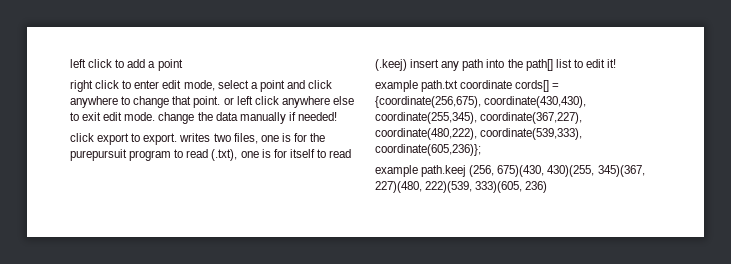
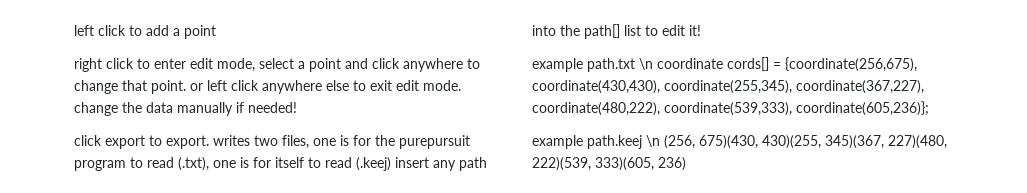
- example path.txt coordinate cords[] = {coordinate(256,675), coordinate(430,430), coordinate(255,345), coordinate(367,227), coordinate(480,222), coordinate(539,333), coordinate(605,236)};
+ example path.txt \n coordinate cords[] = {coordinate(256,675), coordinate(430,430), coordinate(255,345), coordinate(367,227), coordinate(480,222), coordinate(539,333), coordinate(605,236)};
- example path.keej (256, 675)(430, 430)(255, 345)(367, 227)(480, 222)(539, 333)(605, 236)
+ example path.keej \n (256, 675)(430, 430)(255, 345)(367, 227)(480, 222)(539, 333)(605, 236)

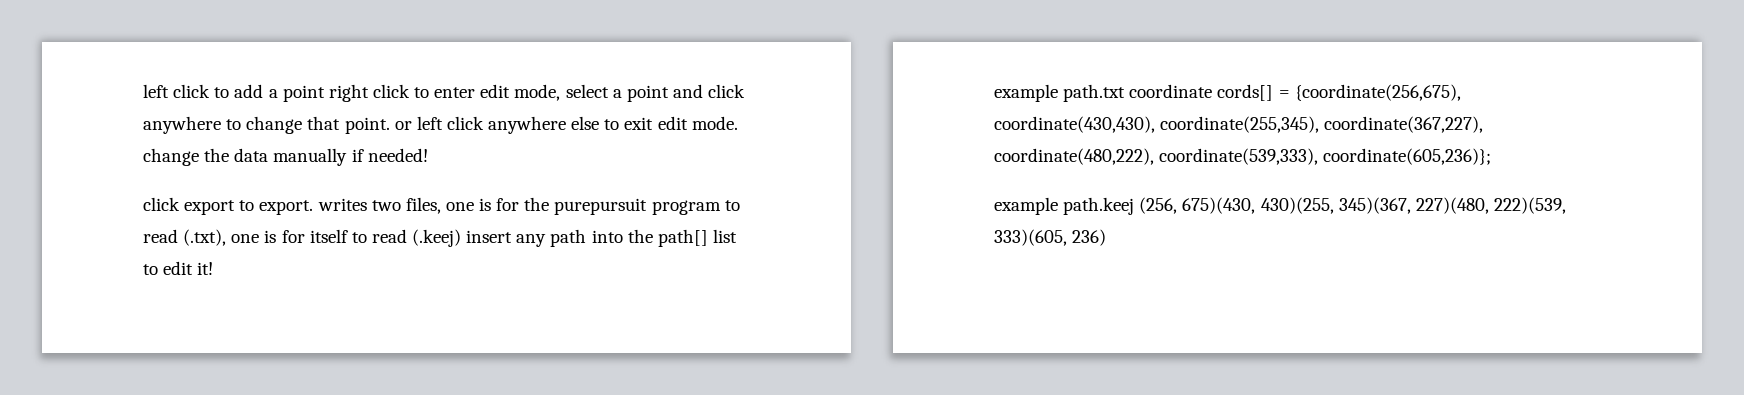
- left click to add a point
- right click to enter edit mode, select a point and click anywhere to change that point. or left click anywhere else to exit edit mode. change the data manually if needed!
+ left click to add a point right click to enter edit mode, select a point and click anywhere to change that point. or left click anywhere else to exit edit mode. change the data manually if needed!
- example path.txt \n coordinate cords[] = {coordinate(256,675), coordinate(430,430), coordinate(255,345), coordinate(367,227), coordinate(480,222), coordinate(539,333), coordinate(605,236)};
+ example path.txt coordinate cords[] = {coordinate(256,675), coordinate(430,430), coordinate(255,345), coordinate(367,227), coordinate(480,222), coordinate(539,333), coordinate(605,236)};
- example path.keej \n (256, 675)(430, 430)(255, 345)(367, 227)(480, 222)(539, 333)(605, 236)
+ example path.keej (256, 675)(430, 430)(255, 345)(367, 227)(480, 222)(539, 333)(605, 236)

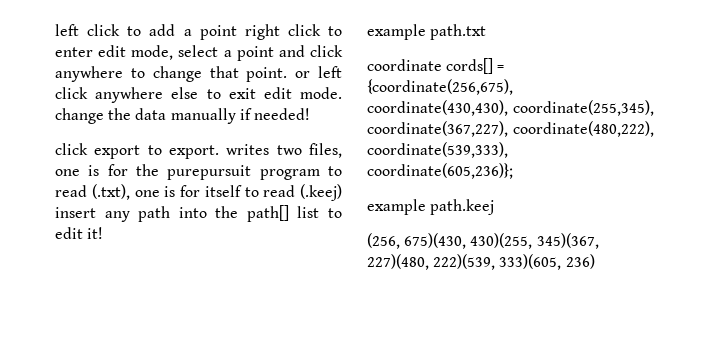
- example path.txt coordinate cords[] = {coordinate(256,675), coordinate(430,430), coordinate(255,345), coordinate(367,227), coordinate(480,222), coordinate(539,333), coordinate(605,236)};
+ example path.txt
+ coordinate cords[] = {coordinate(256,675), coordinate(430,430), coordinate(255,345), coordinate(367,227), coordinate(480,222), coordinate(539,333), coordinate(605,236)};
- example path.keej (256, 675)(430, 430)(255, 345)(367, 227)(480, 222)(539, 333)(605, 236)
+ example path.keej
+ (256, 675)(430, 430)(255, 345)(367, 227)(480, 222)(539, 333)(605, 236)

